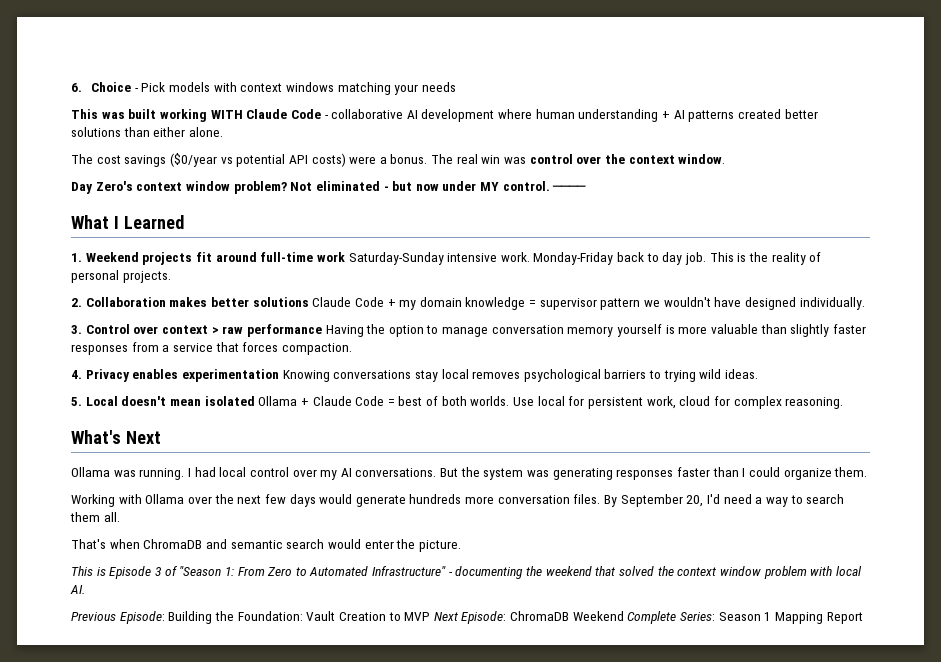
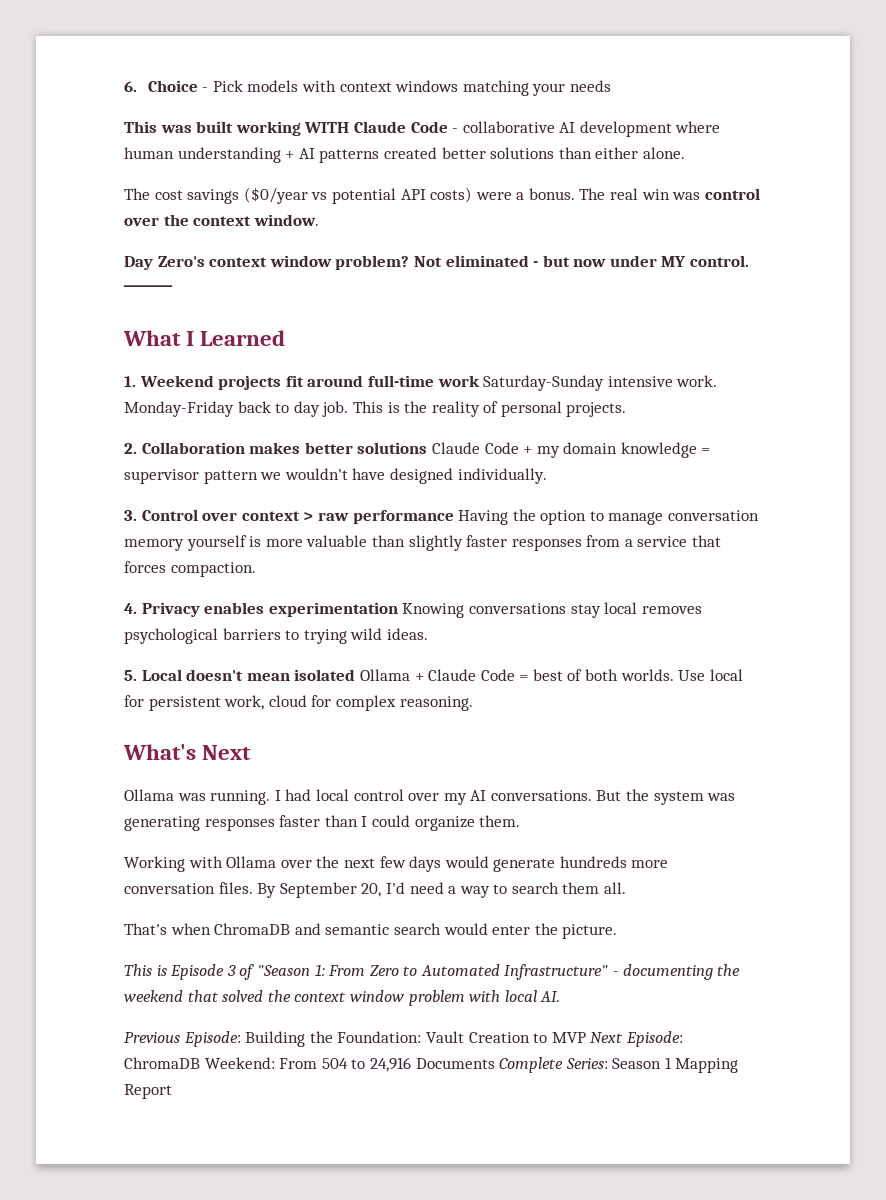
- Previous Episode: Building the Foundation: Vault Creation to MVP Next Episode: ChromaDB Weekend Complete Series: Season 1 Mapping Report
+ Previous Episode: Building the Foundation: Vault Creation to MVP Next Episode: ChromaDB Weekend: From 504 to 24,916 Documents Complete Series: Season 1 Mapping Report

